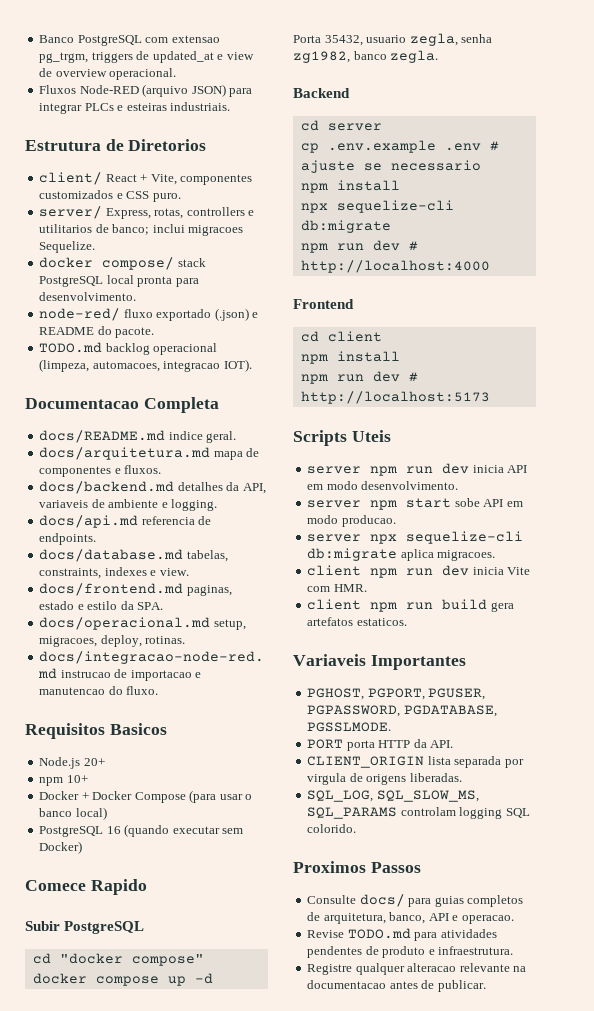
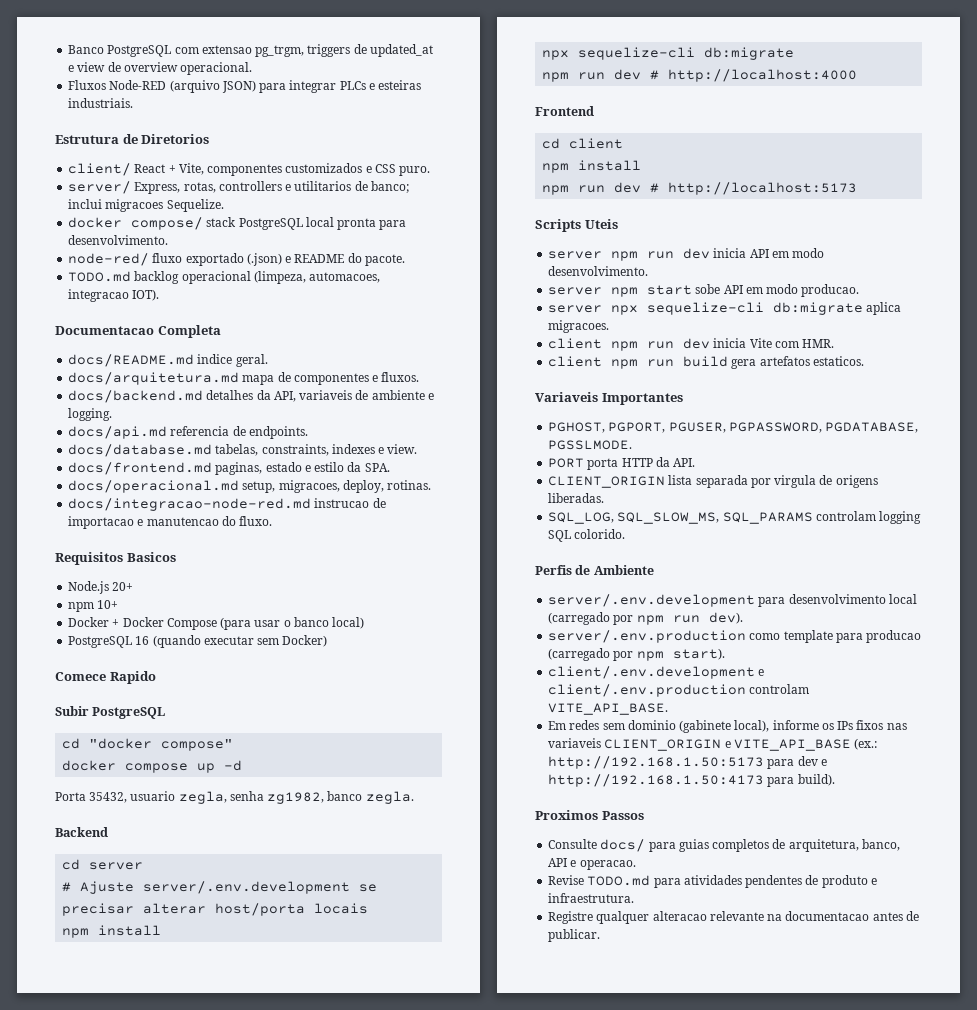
- cp .env.example .env # ajuste se necessario
+ # Ajuste server/.env.development se precisar alterar host/porta locais
+ Perfis de Ambiente
+ server/.env.development para desenvolvimento local (carregado por npm run dev).
+ server/.env.production como template para producao (carregado por npm start).
+ client/.env.development e client/.env.production controlam VITE_API_BASE.
+ Em redes sem dominio (gabinete local), informe os IPs fixos nas variaveis CLIENT_ORIGIN e VITE_API_BASE (ex.: http://192.168.1.50:5173 para dev e http://192.168.1.50:4173 para build).

